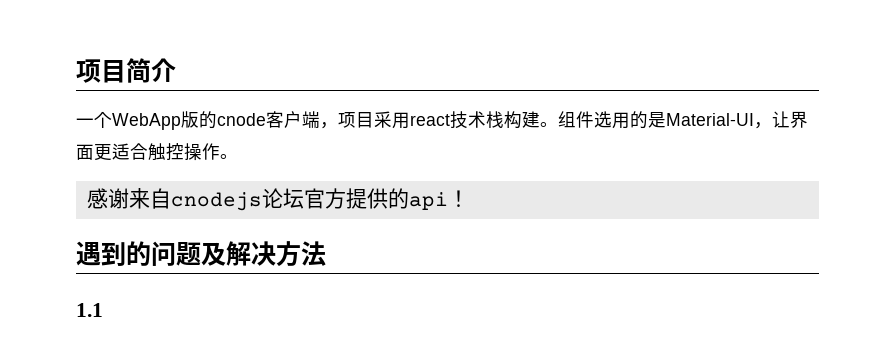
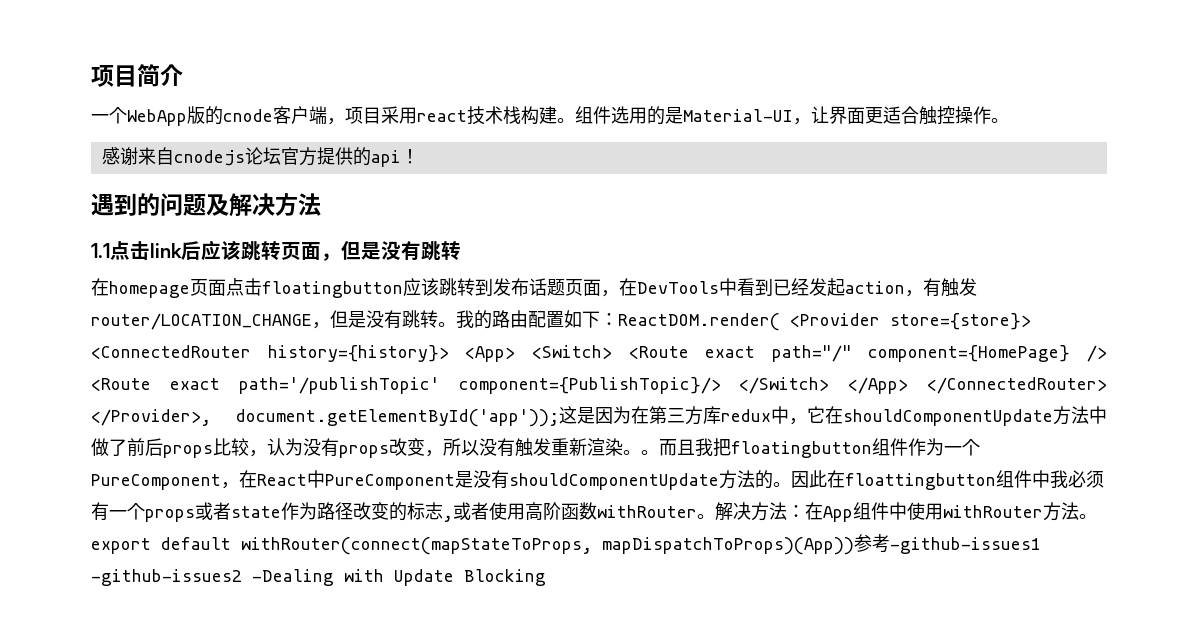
- 1.1
+ 1.1点击link后应该跳转页面，但是没有跳转
+ 在homepage页面点击floatingbutton应该跳转到发布话题页面，在DevTools中看到已经发起action，有触发router/LOCATION_CHANGE，但是没有跳转。我的路由配置如下：ReactDOM.render( <Provider store={store}> <ConnectedRouter history={history}> <App> <Switch> <Route exact path="/" component={HomePage} /> <Route exact path='/publishTopic' component={PublishTopic}/> </Switch> </App> </ConnectedRouter> </Provider>, document.getElementById('app'));这是因为在第三方库redux中，它在shouldComponentUpdate方法中做了前后props比较，认为没有props改变，所以没有触发重新渲染。。而且我把floatingbutton组件作为一个PureComponent，在React中PureComponent是没有shouldComponentUpdate方法的。因此在floattingbutton组件中我必须有一个props或者state作为路径改变的标志,或者使用高阶函数withRouter。解决方法：在App组件中使用withRouter方法。export default withRouter(connect(mapStateToProps, mapDispatchToProps)(App))参考-github-issues1 -github-issues2 -Dealing with Update Blocking

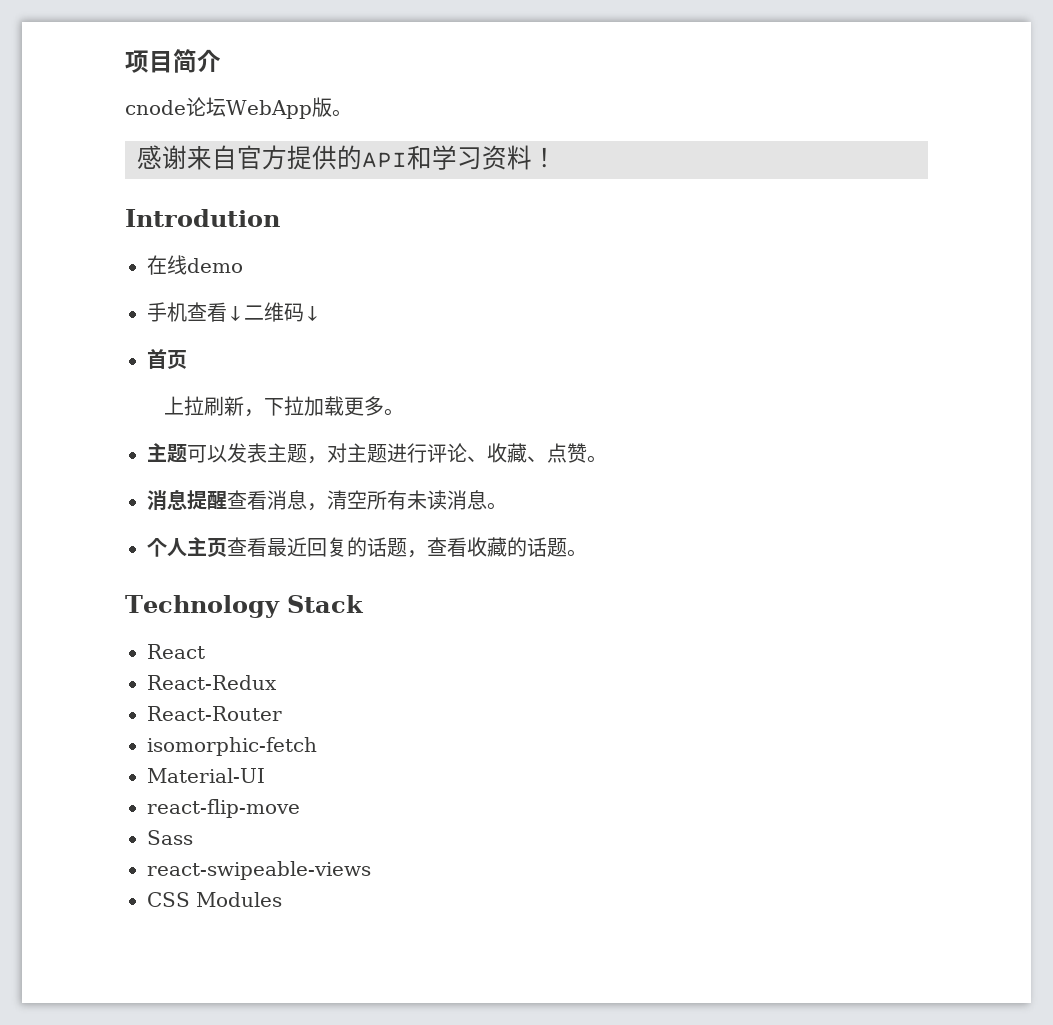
- 一个WebApp版的cnode客户端，项目采用react技术栈构建。组件选用的是Material-UI，让界面更适合触控操作。
+ cnode论坛WebApp版。
- 感谢来自cnodejs论坛官方提供的api！
- 遇到的问题及解决方法
- 1.1点击link后应该跳转页面，但是没有跳转
- 在homepage页面点击floatingbutton应该跳转到发布话题页面，在DevTools中看到已经发起action，有触发router/LOCATION_CHANGE，但是没有跳转。我的路由配置如下：ReactDOM.render( <Provider store={store}> <ConnectedRouter history={history}> <App> <Switch> <Route exact path="/" component={HomePage} /> <Route exact path='/publishTopic' component={PublishTopic}/> </Switch> </App> </ConnectedRouter> </Provider>, document.getElementById('app'));这是因为在第三方库redux中，它在shouldComponentUpdate方法中做了前后props比较，认为没有props改变，所以没有触发重新渲染。。而且我把floatingbutton组件作为一个PureComponent，在React中PureComponent是没有shouldComponentUpdate方法的。因此在floattingbutton组件中我必须有一个props或者state作为路径改变的标志,或者使用高阶函数withRouter。解决方法：在App组件中使用withRouter方法。export default withRouter(connect(mapStateToProps, mapDispatchToProps)(App))参考-github-issues1 -github-issues2 -Dealing with Update Blocking
+ 感谢来自官方提供的API和学习资料！
+ Introdution
+ 在线demo
+ 手机查看↓二维码↓
+ 首页
+ 上拉刷新，下拉加载更多。
+ 主题可以发表主题，对主题进行评论、收藏、点赞。
+ 消息提醒查看消息，清空所有未读消息。
+ 个人主页查看最近回复的话题，查看收藏的话题。
+ Technology Stack
+ React
+ React-Redux
+ React-Router
+ isomorphic-fetch
+ Material-UI
+ react-flip-move
+ Sass
+ react-swipeable-views
+ CSS Modules

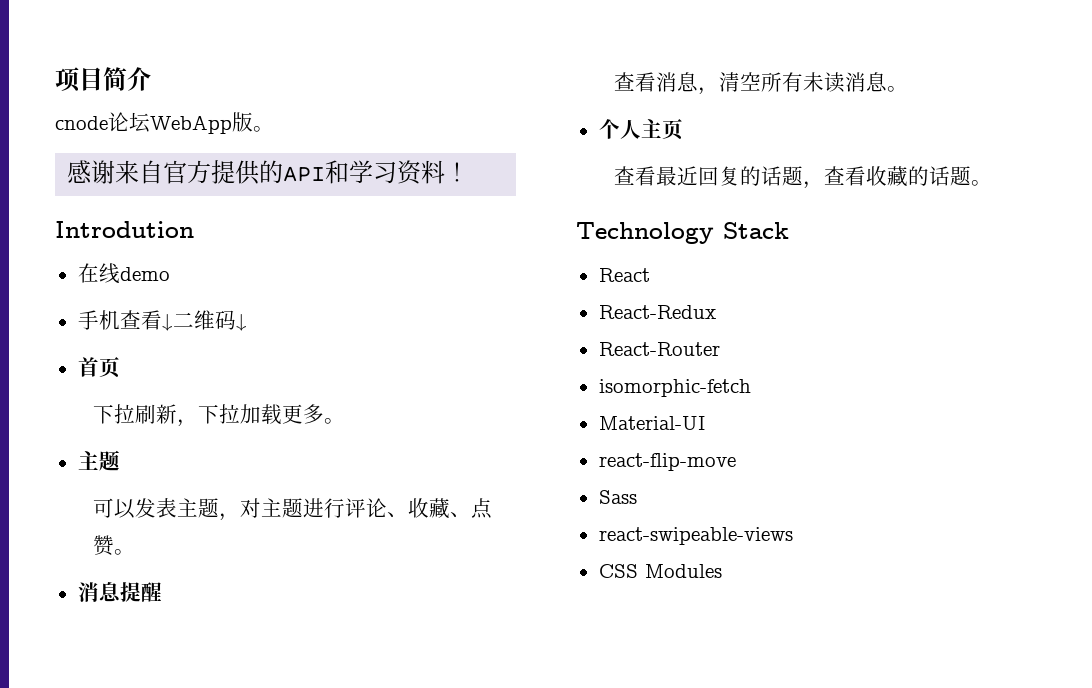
- 上拉刷新，下拉加载更多。
- 主题可以发表主题，对主题进行评论、收藏、点赞。
+ 下拉刷新，下拉加载更多。
+ 主题
+ 可以发表主题，对主题进行评论、收藏、点赞。
- 消息提醒查看消息，清空所有未读消息。
+ 消息提醒
+ 查看消息，清空所有未读消息。
- 个人主页查看最近回复的话题，查看收藏的话题。
+ 个人主页
+ 查看最近回复的话题，查看收藏的话题。

